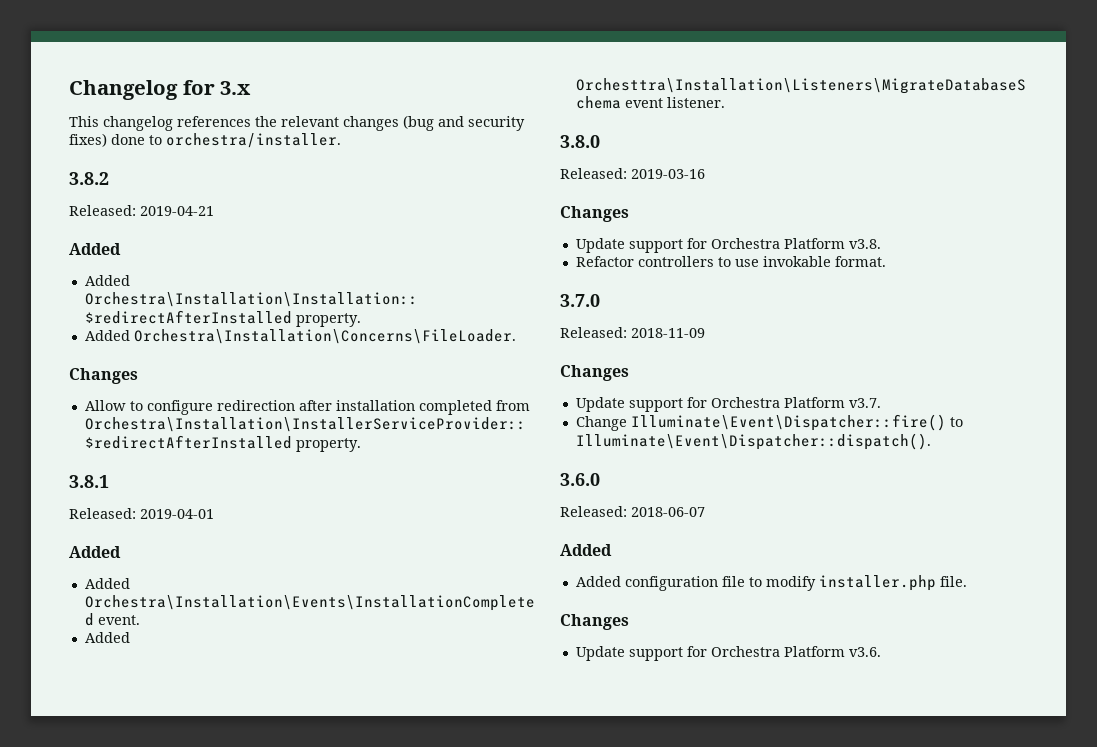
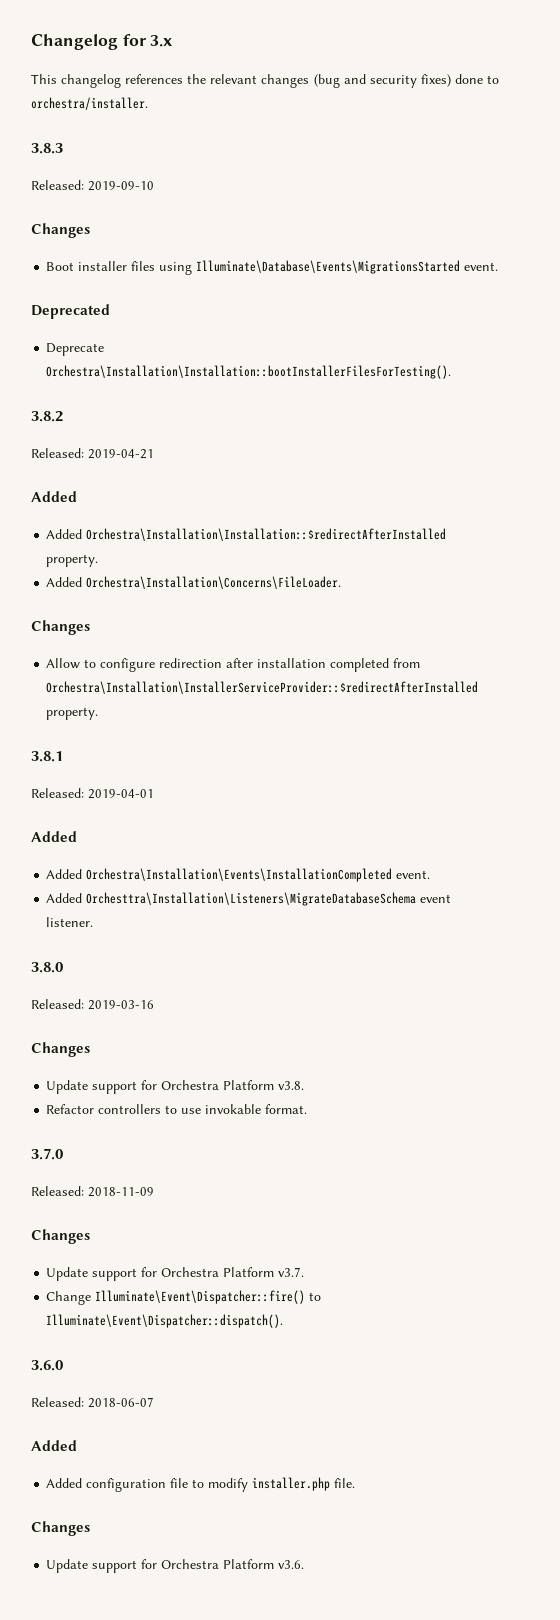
+ 3.8.3
+ Released: 2019-09-10
+ Changes
+ Boot installer files using Illuminate\Database\Events\MigrationsStarted event.
+ Deprecated
+ Deprecate Orchestra\Installation\Installation::bootInstallerFilesForTesting().

